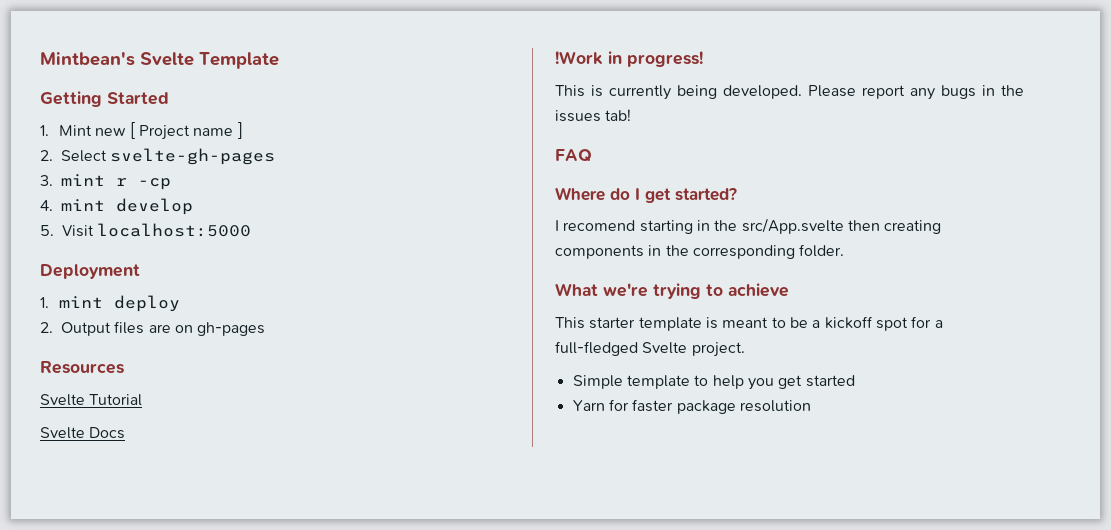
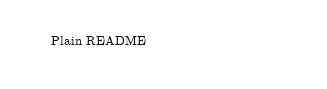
- Mintbean's Svelte Template
- Getting Started
- 1. Mint new [ Project name ]
- 2. Select svelte-gh-pages
- 3. mint r -cp
- 4. mint develop
- 5. Visit localhost:5000
- Deployment
- 1. mint deploy
- 2. Output files are on gh-pages
- Resources
- Svelte Tutorial
- Svelte Docs
- !Work in progress!
- This is currently being developed. Please report any bugs in the issues tab!
- FAQ
- Where do I get started?
- I recomend starting in the src/App.svelte then creating components in the corresponding folder.
- What we're trying to achieve
- This starter template is meant to be a kickoff spot for a full-fledged Svelte project.
- Simple template to help you get started
- Yarn for faster package resolution
+ Plain README

